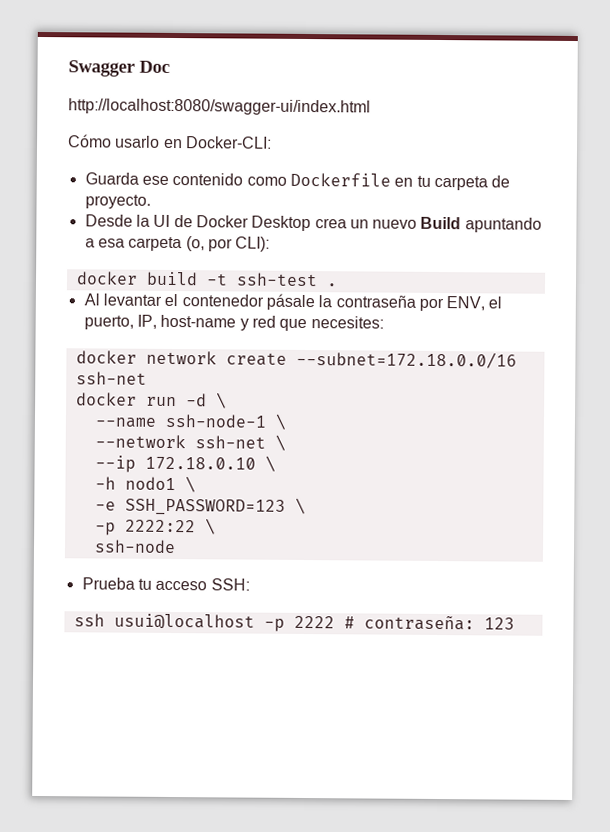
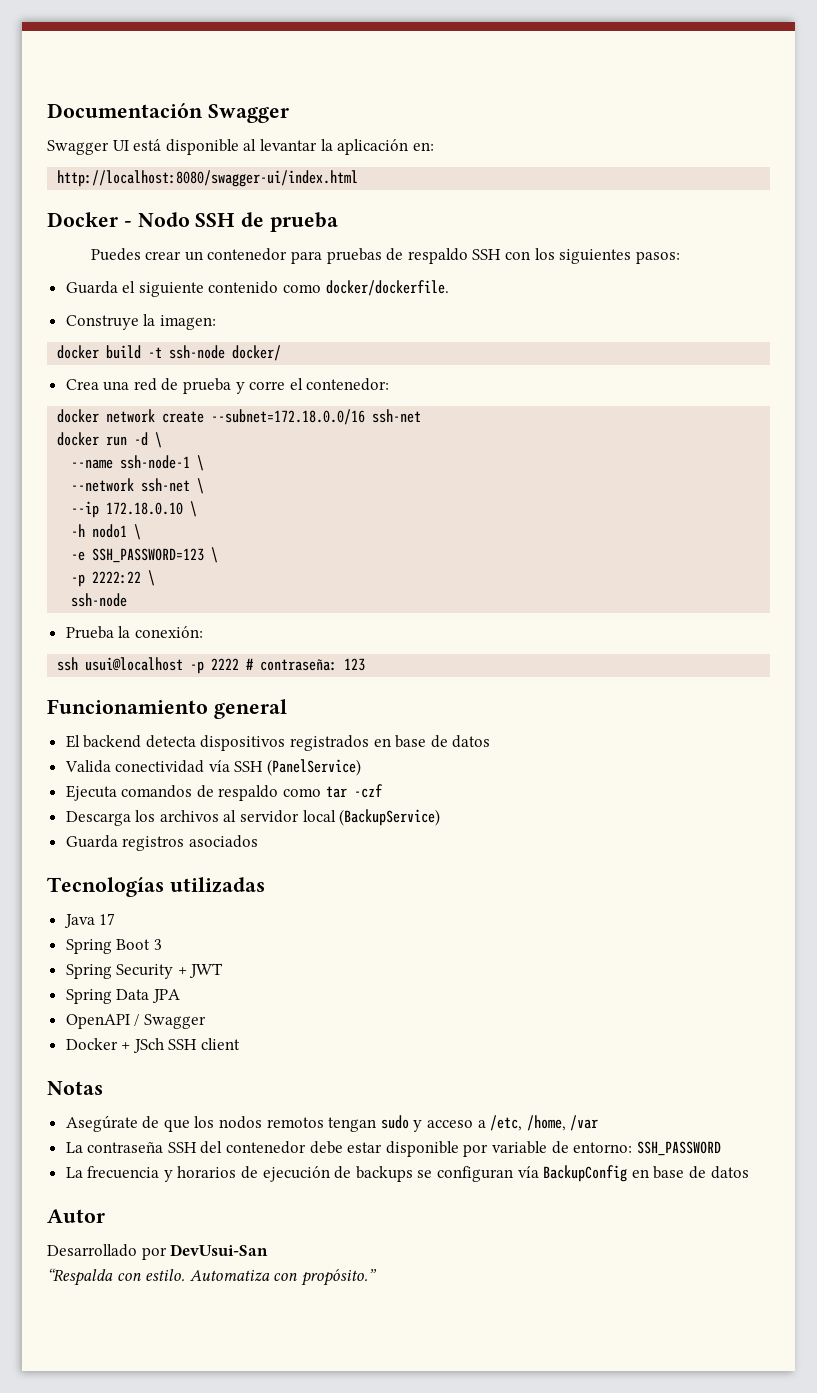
- Swagger Doc
+ Documentación Swagger
+ Swagger UI está disponible al levantar la aplicación en:
  http://localhost:8080/swagger-ui/index.html
- Cómo usarlo en Docker-CLI:
- Guarda ese contenido como Dockerfile en tu carpeta de proyecto.
- Desde la UI de Docker Desktop crea un nuevo Build apuntando a esa carpeta (o, por CLI):
- docker build -t ssh-test .
- Al levantar el contenedor pásale la contraseña por ENV, el puerto, IP, host-name y red que necesites:
+ Docker - Nodo SSH de prueba
+ Puedes crear un contenedor para pruebas de respaldo SSH con los siguientes pasos:
+ Guarda el siguiente contenido como docker/dockerfile.
+ Construye la imagen:
+ docker build -t ssh-node docker/
+ Crea una red de prueba y corre el contenedor:
- Prueba tu acceso SSH:
+ Prueba la conexión:
+ Funcionamiento general
+ El backend detecta dispositivos registrados en base de datos
+ Valida conectividad vía SSH (PanelService)
+ Ejecuta comandos de respaldo como tar -czf
+ Descarga los archivos al servidor local (BackupService)
+ Guarda registros asociados
+ Tecnologías utilizadas
+ Java 17
+ Spring Boot 3
+ Spring Security + JWT
+ Spring Data JPA
+ OpenAPI / Swagger
+ Docker + JSch SSH client
+ Notas
+ Asegúrate de que los nodos remotos tengan sudo y acceso a /etc, /home, /var
+ La contraseña SSH del contenedor debe estar disponible por variable de entorno: SSH_PASSWORD
+ La frecuencia y horarios de ejecución de backups se configuran vía BackupConfig en base de datos
+ Autor
+ Desarrollado por DevUsui-San
+ “Respalda con estilo. Automatiza con propósito.”

